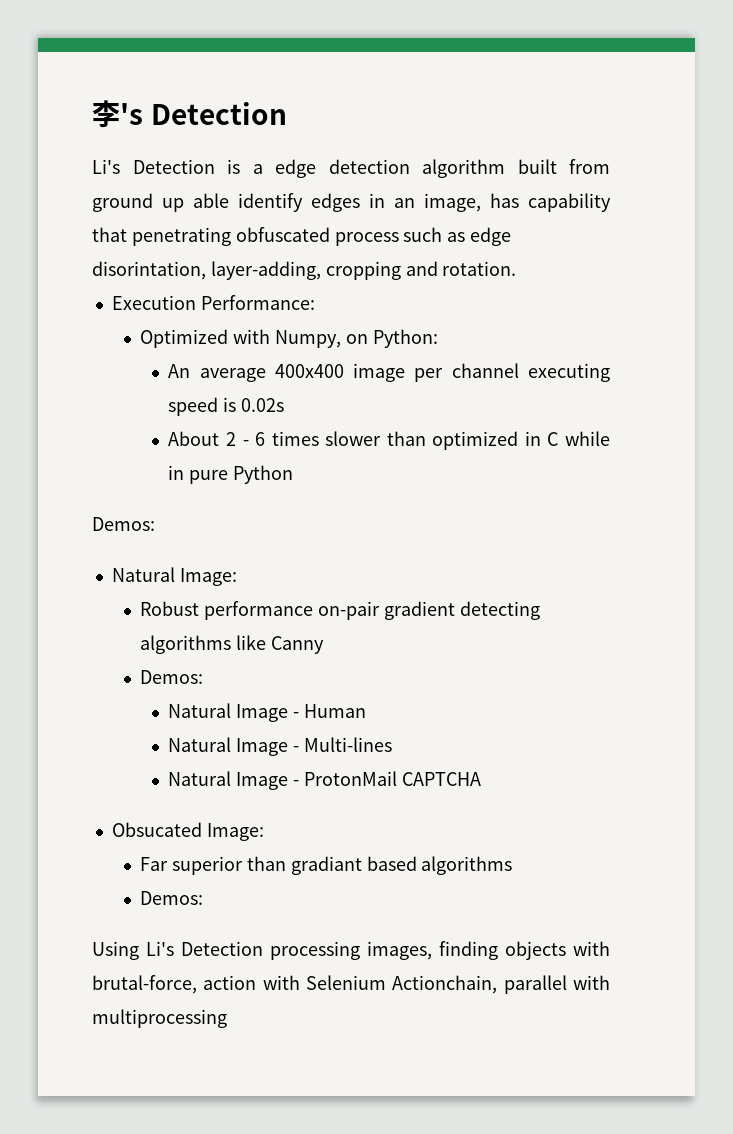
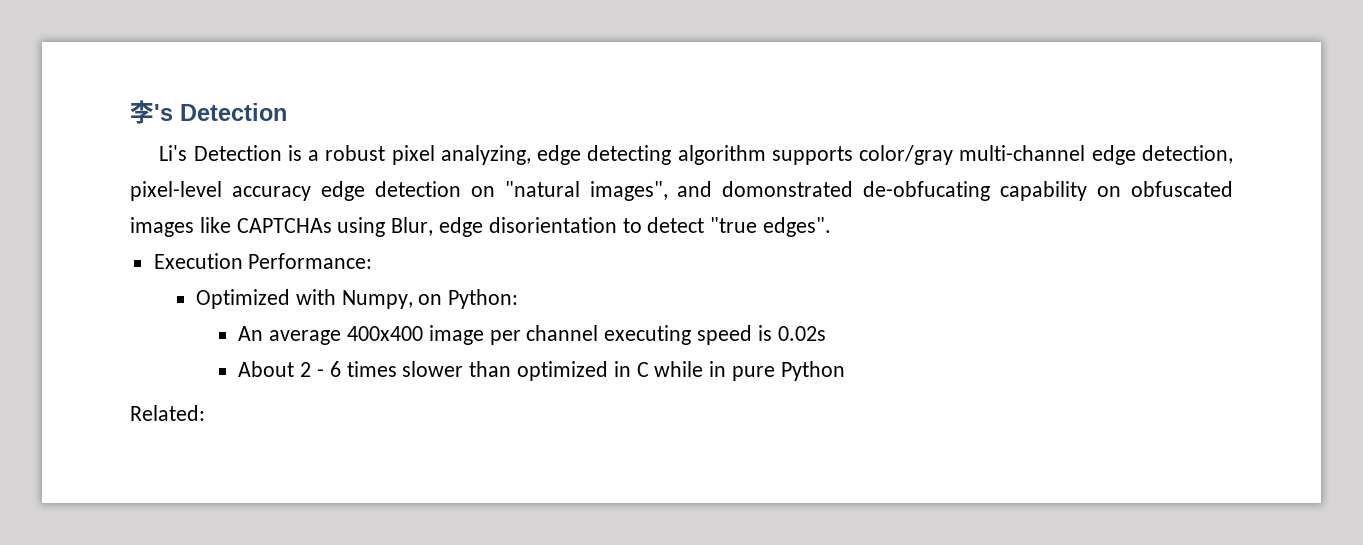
- Li's Detection is a edge detection algorithm built from ground up able identify edges in an image, has capability that penetrating obfuscated process such as edge disorintation, layer-adding, cropping and rotation.
+ Li's Detection is a robust pixel analyzing, edge detecting algorithm supports color/gray multi-channel edge detection, pixel-level accuracy edge detection on "natural images", and domonstrated de-obfucating capability on obfuscated images like CAPTCHAs using Blur, edge disorientation to detect "true edges".
  About 2 - 6 times slower than optimized in C while in pure Python
- Demos:
- Natural Image:
- Robust performance on-pair gradient detecting algorithms like Canny
- Demos:
- Natural Image - Human
- Natural Image - Multi-lines
- Natural Image - ProtonMail CAPTCHA
- Obsucated Image:
- Far superior than gradiant based algorithms
- Demos:
- Using Li's Detection processing images, finding objects with brutal-force, action with Selenium Actionchain, parallel with multiprocessing
+ Related:

